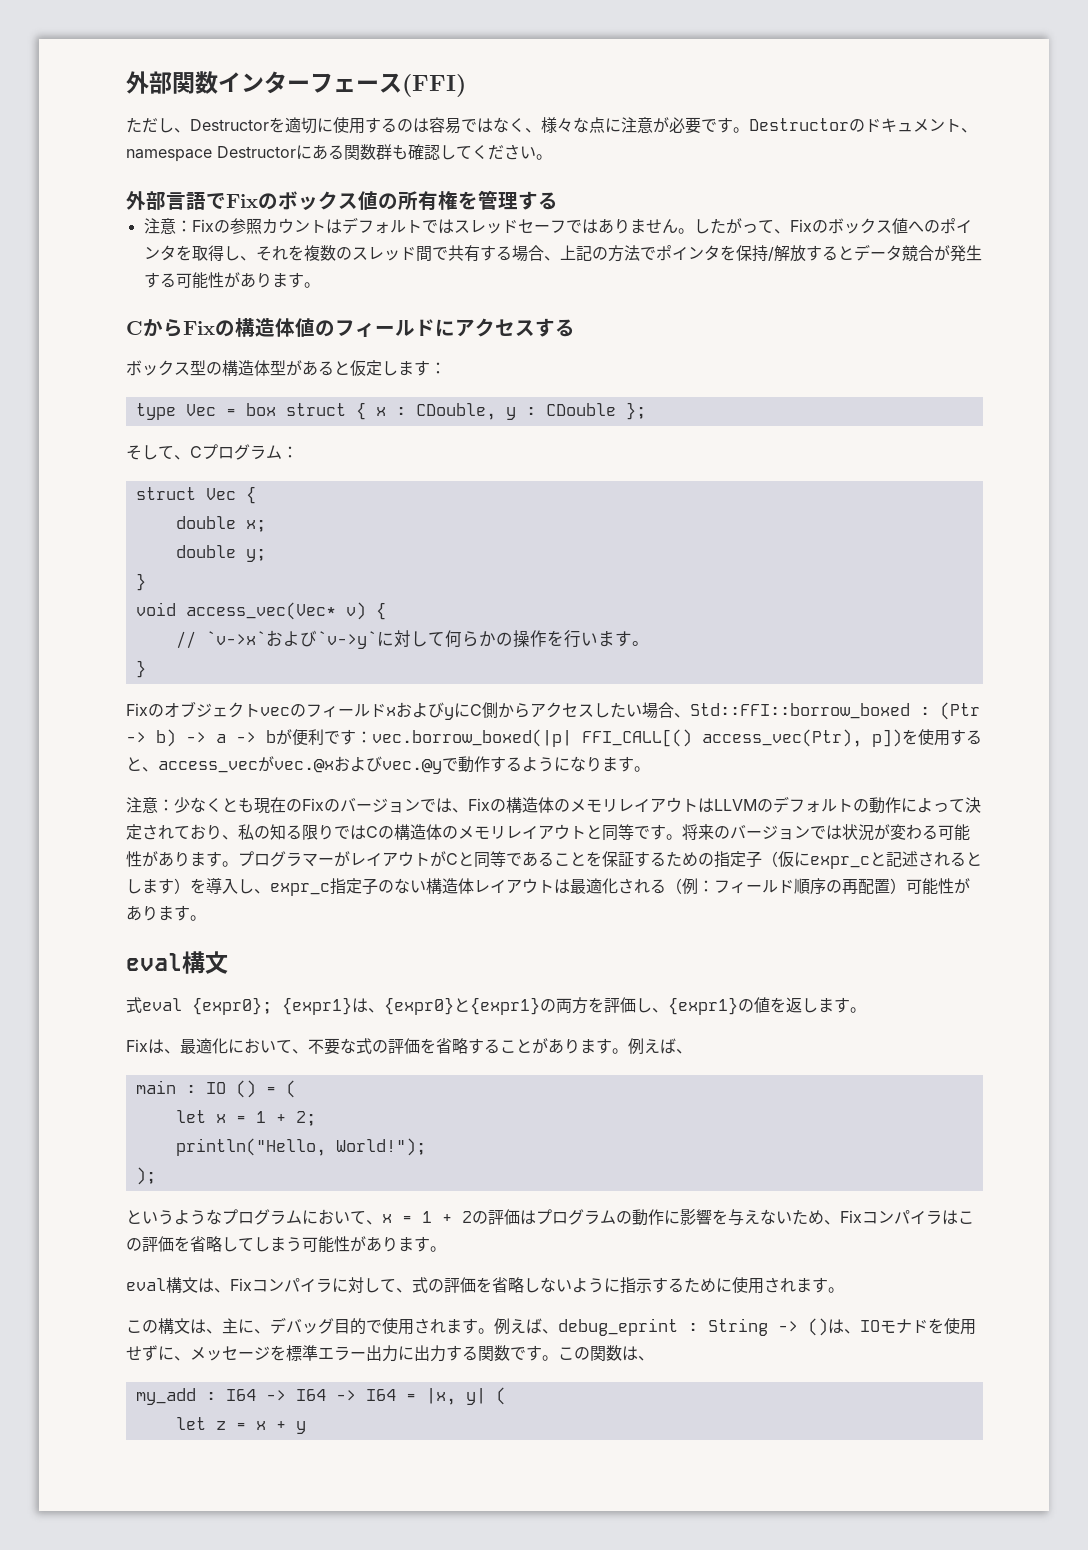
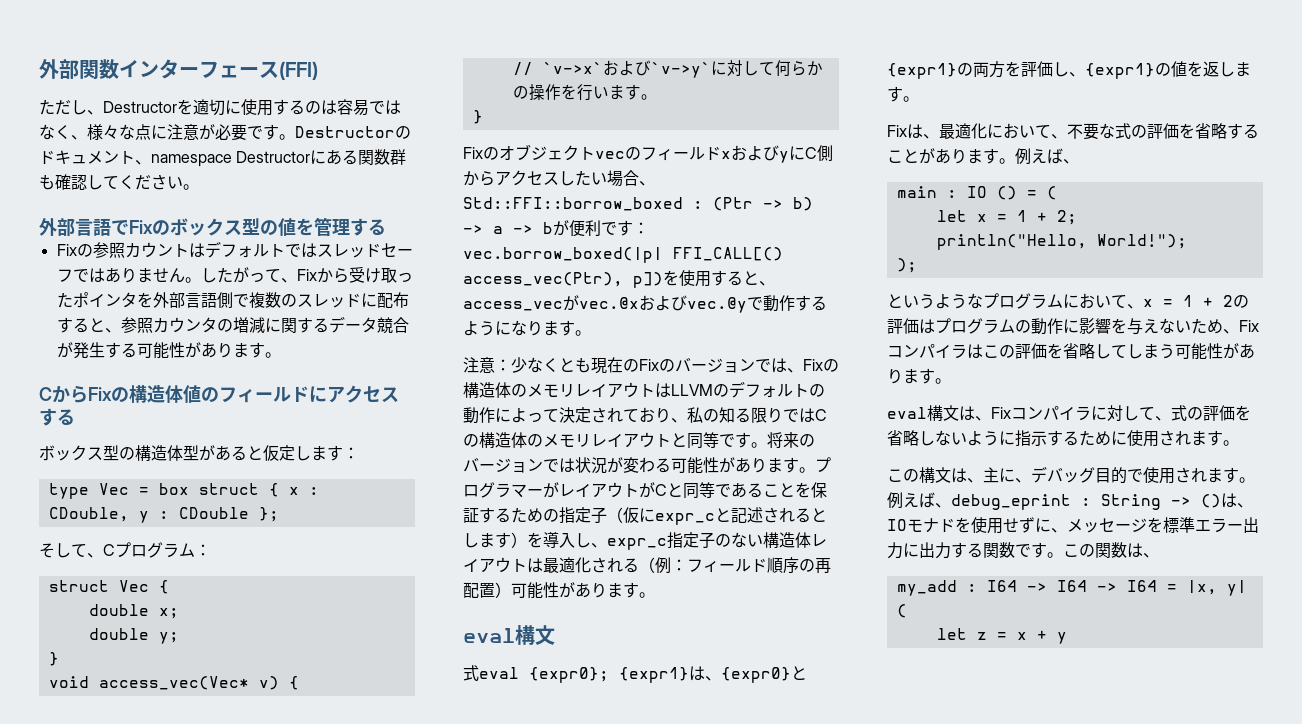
- 外部言語でFixのボックス値の所有権を管理する
+ 外部言語でFixのボックス型の値を管理する
- 注意：Fixの参照カウントはデフォルトではスレッドセーフではありません。
+ Fixの参照カウントはデフォルトではスレッドセーフではありません。
- したがって、Fixのボックス値へのポインタを取得し、それを複数のスレッド間で共有する場合、上記の方法でポインタを保持/解放するとデータ競合が発生する可能性があります。
+ したがって、Fixから受け取ったポインタを外部言語側で複数のスレッドに配布すると、参照カウンタの増減に関するデータ競合が発生する可能性があります。

